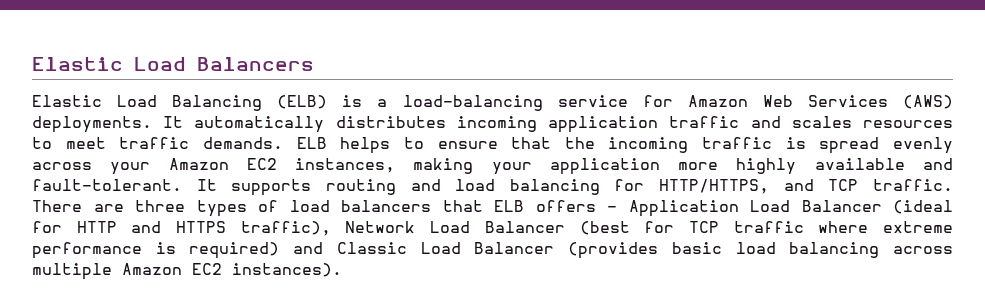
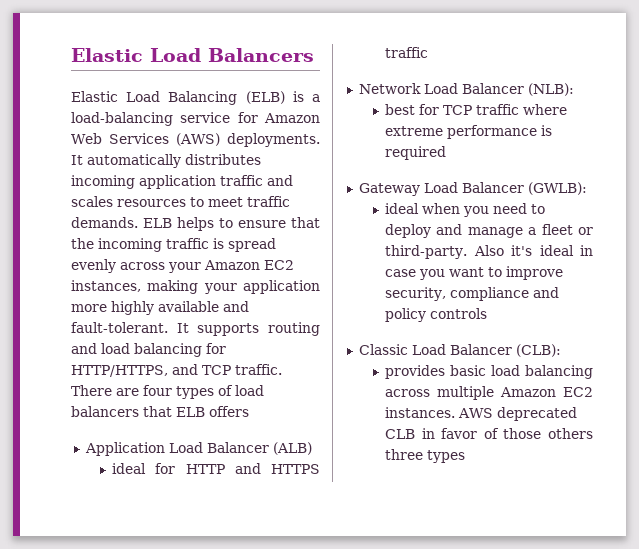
- There are three types of load balancers that ELB offers - Application Load Balancer (ideal for HTTP and HTTPS traffic), Network Load Balancer (best for TCP traffic where extreme performance is required) and Classic Load Balancer (provides basic load balancing across multiple Amazon EC2 instances).
+ There are four types of load balancers that ELB offers
+ Application Load Balancer (ALB)
+ ideal for HTTP and HTTPS traffic
+ Network Load Balancer (NLB):
+ best for TCP traffic where extreme performance is required
+ Gateway Load Balancer (GWLB):
+ ideal when you need to deploy and manage a fleet or third-party. Also it's ideal in case you want to improve security, compliance and policy controls
+ Classic Load Balancer (CLB):
+ provides basic load balancing across multiple Amazon EC2 instances. AWS deprecated CLB in favor of those others three types

